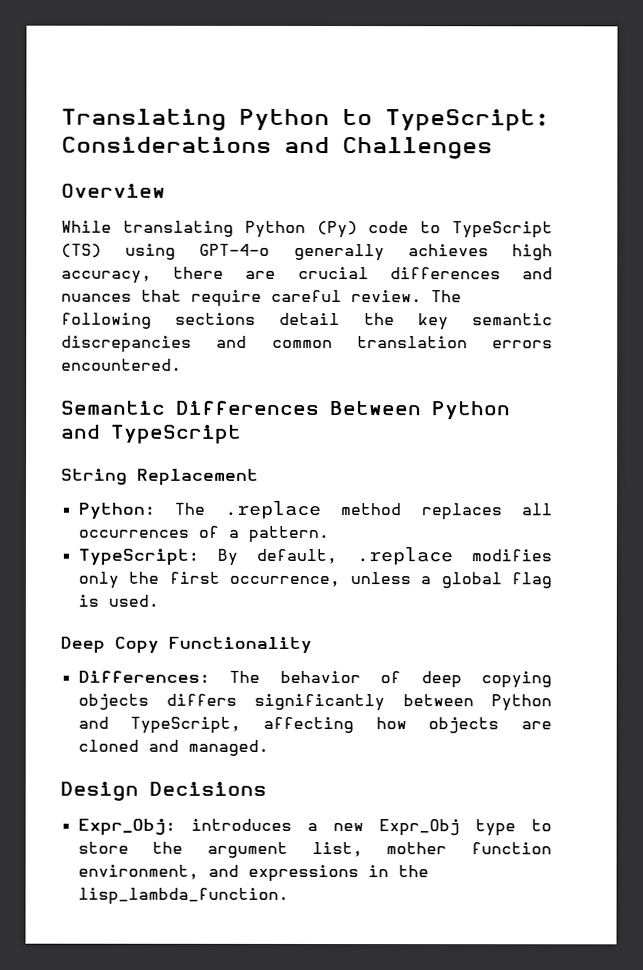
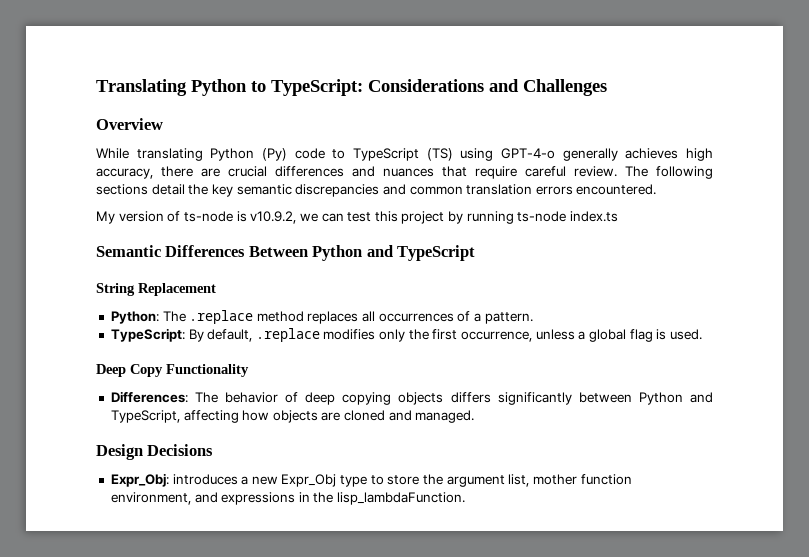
+ My version of ts-node is v10.9.2, we can test this project by running ts-node index.ts
- Expr_Obj: introduces a new Expr_Obj type to store the argument list, mother function environment, and expressions in the lisp_lambda_function.
+ Expr_Obj: introduces a new Expr_Obj type to store the argument list, mother function environment, and expressions in the lisp_lambdaFunction.

